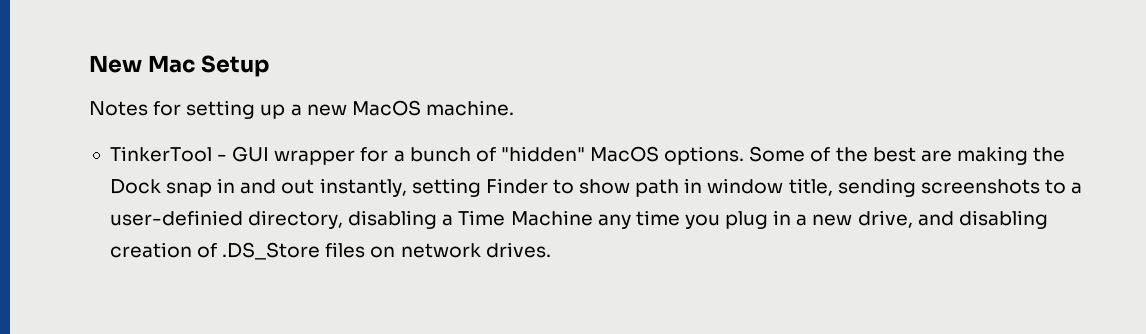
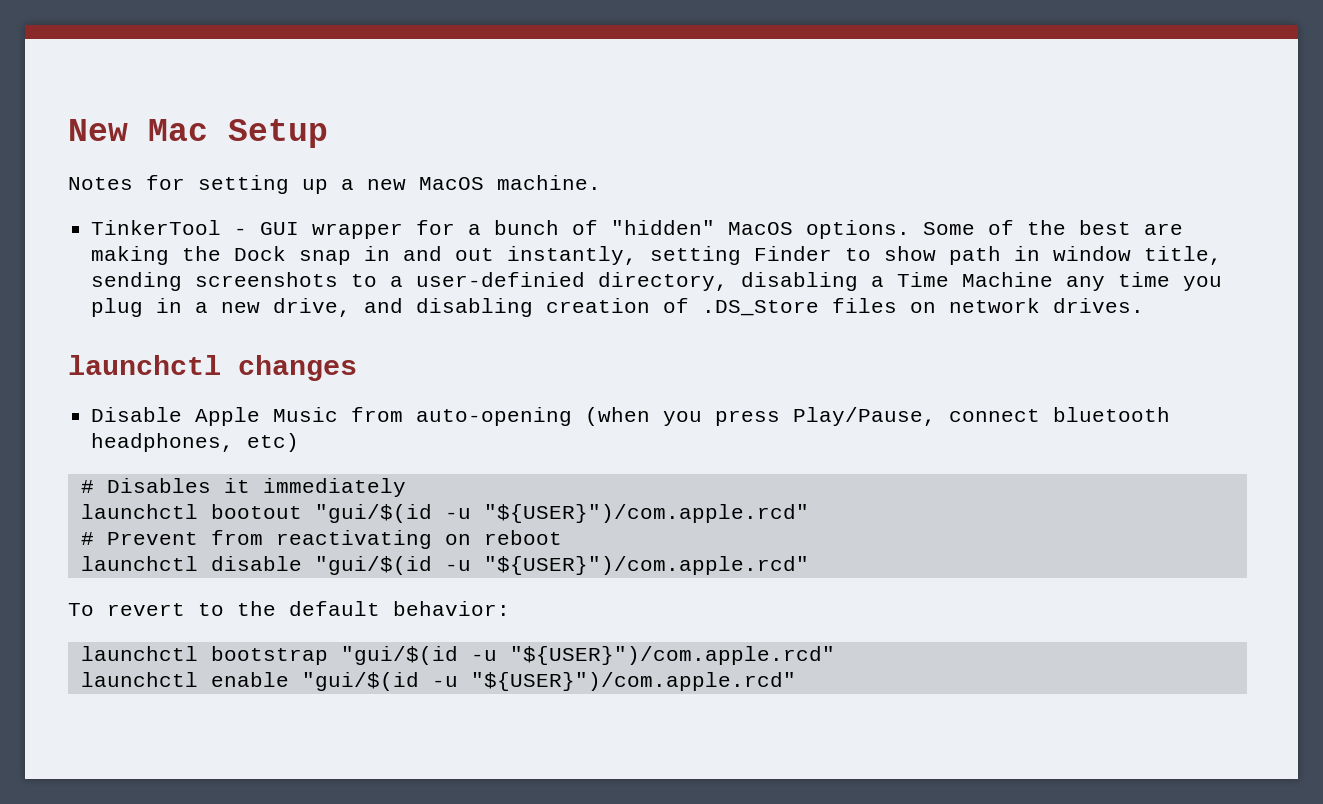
+ launchctl changes
+ Disable Apple Music from auto-opening (when you press Play/Pause, connect bluetooth headphones, etc)
+ # Disables it immediately
+ launchctl bootout "gui/$(id -u "${USER}")/com.apple.rcd"
+ # Prevent from reactivating on reboot
+ launchctl disable "gui/$(id -u "${USER}")/com.apple.rcd"
+ To revert to the default behavior:
+ launchctl bootstrap "gui/$(id -u "${USER}")/com.apple.rcd"
+ launchctl enable "gui/$(id -u "${USER}")/com.apple.rcd"

